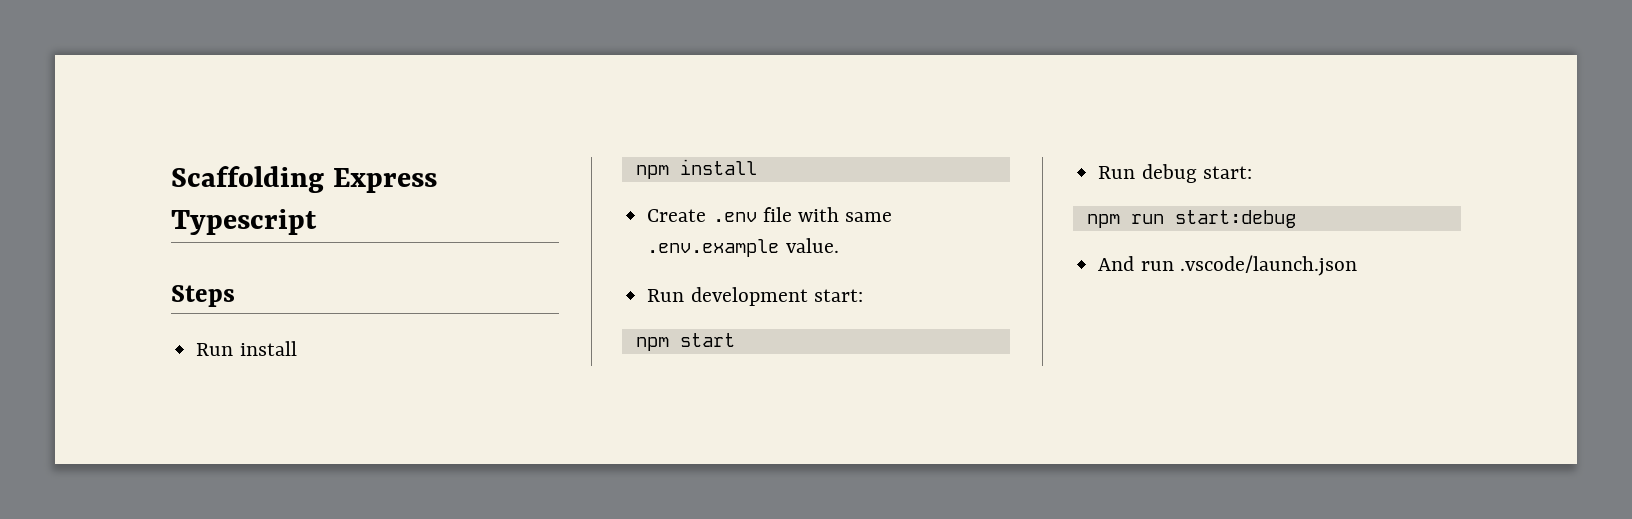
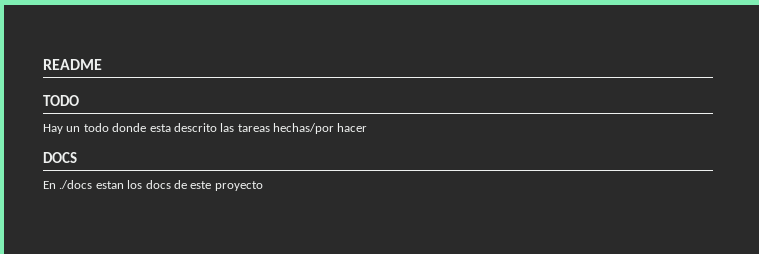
- Scaffolding Express Typescript
- Steps
- Run install
- npm install
- Create .env file with same .env.example value.
- Run development start:
- npm start
- Run debug start:
- npm run start:debug
- And run .vscode/launch.json
+ README
+ TODO
+ Hay un todo donde esta descrito las tareas hechas/por hacer
+ DOCS
+ En ./docs estan los docs de este proyecto

